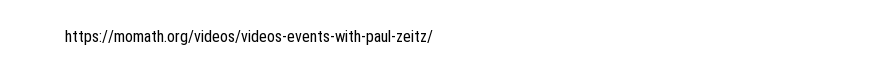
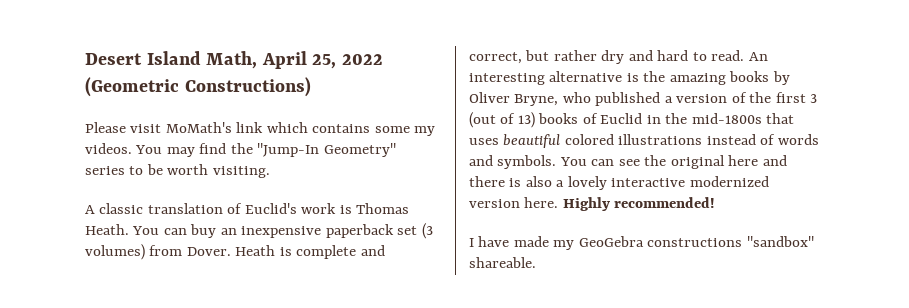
- https://momath.org/videos/videos-events-with-paul-zeitz/
+ Desert Island Math, April 25, 2022 (Geometric Constructions)
+ Please visit MoMath's link which contains some my videos. You may find the "Jump-In Geometry" series to be worth visiting.
+ A classic translation of Euclid's work is Thomas Heath. You can buy an inexpensive paperback set (3 volumes) from Dover. Heath is complete and correct, but rather dry and hard to read. An interesting alternative is the amazing books by Oliver Bryne, who published a version of the first 3 (out of 13) books of Euclid in the mid-1800s that uses beautiful colored illustrations instead of words and symbols. You can see the original here and there is also a lovely interactive modernized version here. Highly recommended!
+ I have made my GeoGebra constructions "sandbox" shareable.

